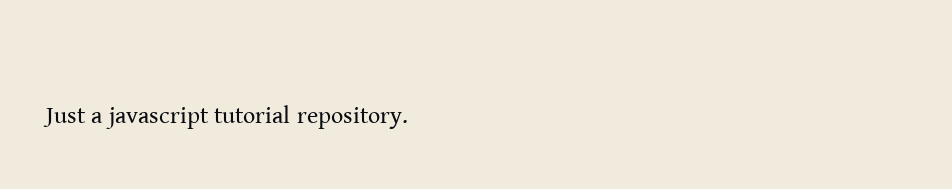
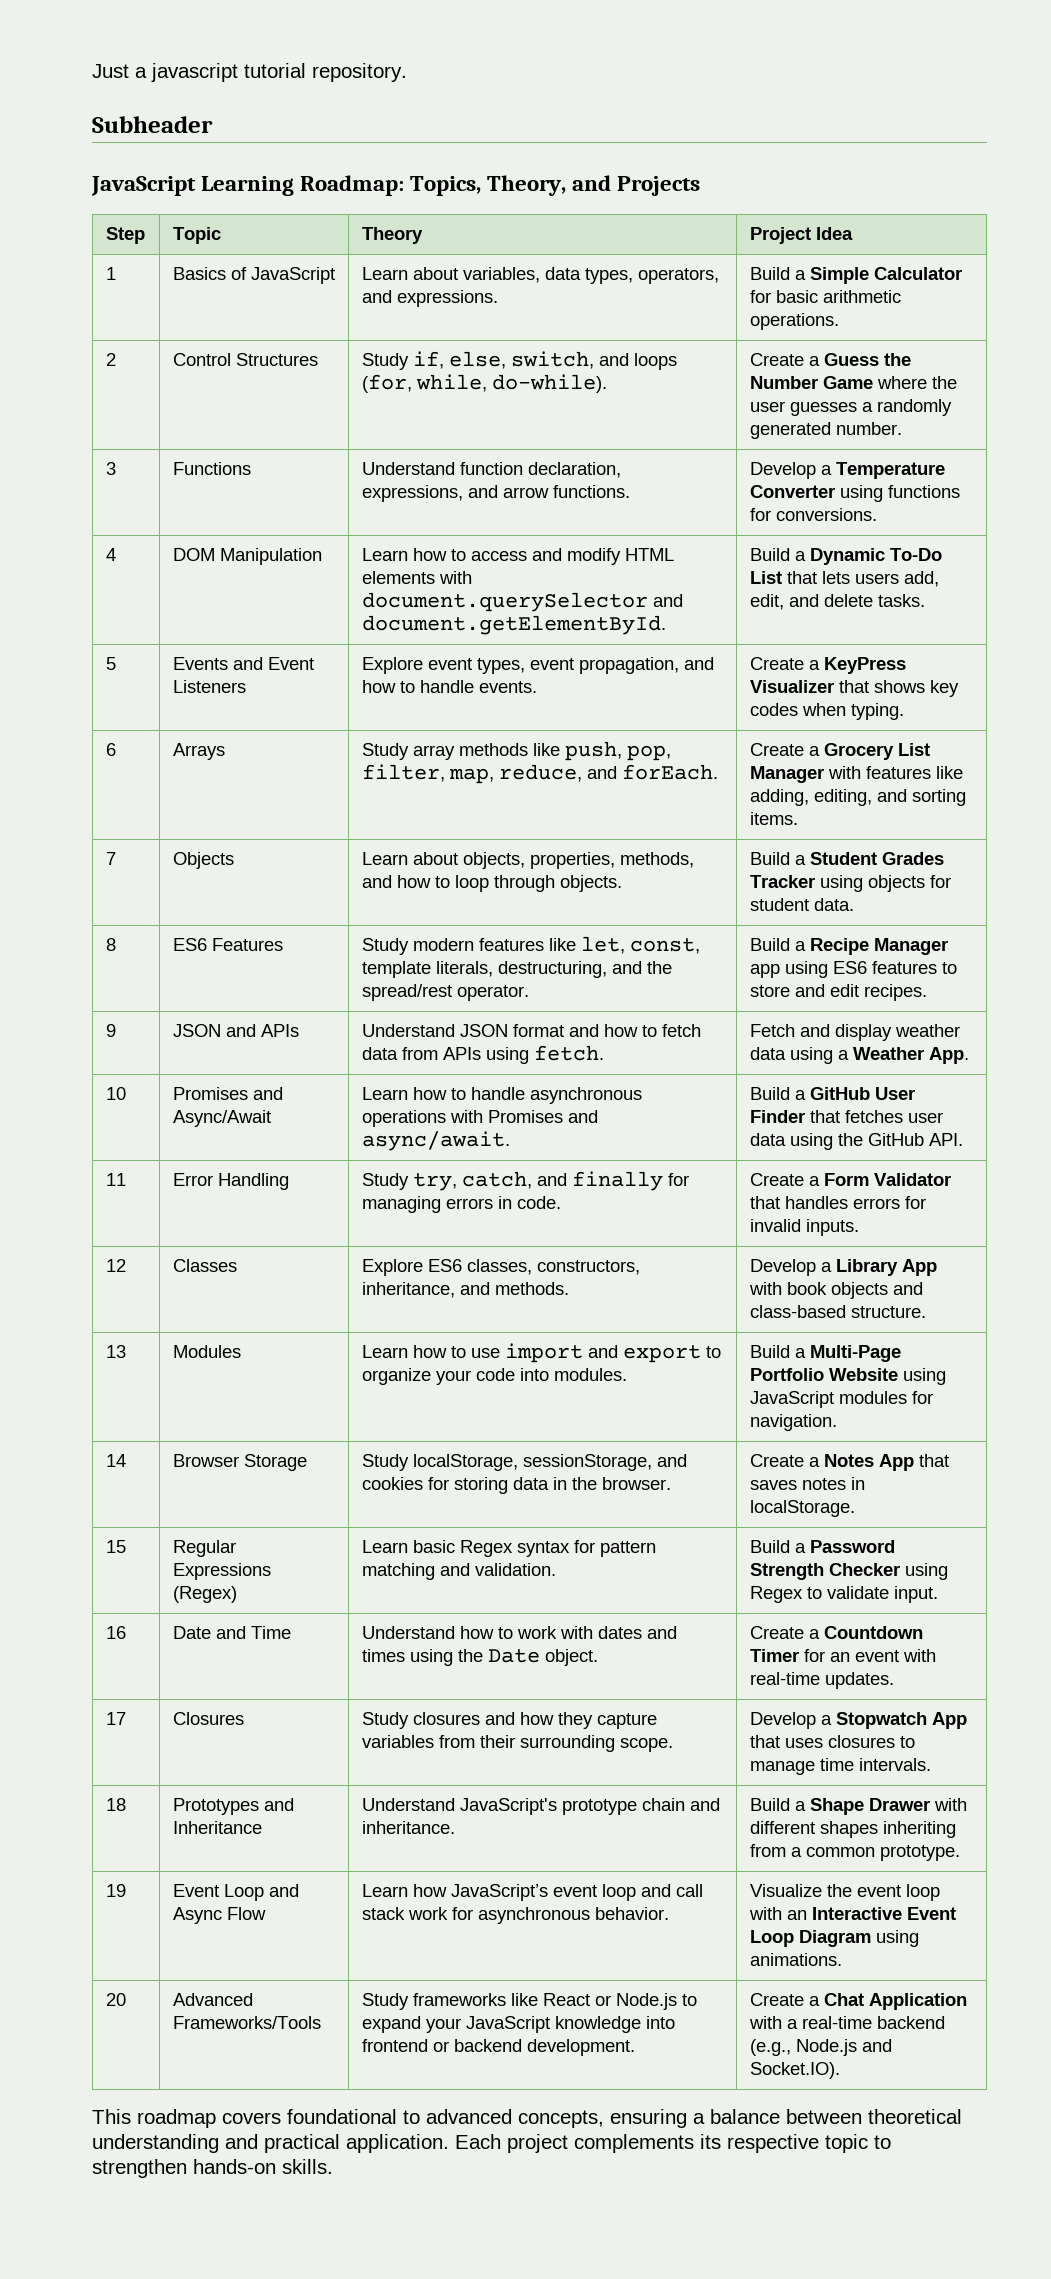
+ Subheader
+ JavaScript Learning Roadmap: Topics, Theory, and Projects
+ Step | Topic | Theory | Project Idea
+ 1 | Basics of JavaScript | Learn about variables, data types, operators, and expressions. | Build a Simple Calculator for basic arithmetic operations.
+ 2 | Control Structures | Study if, else, switch, and loops (for, while, do-while). | Create a Guess the Number Game where the user guesses a randomly generated number.
+ 3 | Functions | Understand function declaration, expressions, and arrow functions. | Develop a Temperature Converter using functions for conversions.
+ 4 | DOM Manipulation | Learn how to access and modify HTML elements with document.querySelector and document.getElementById. | Build a Dynamic To-Do List that lets users add, edit, and delete tasks.
+ 5 | Events and Event Listeners | Explore event types, event propagation, and how to handle events. | Create a KeyPress Visualizer that shows key codes when typing.
+ 6 | Arrays | Study array methods like push, pop, filter, map, reduce, and forEach. | Create a Grocery List Manager with features like adding, editing, and sorting items.
+ 7 | Objects | Learn about objects, properties, methods, and how to loop through objects. | Build a Student Grades Tracker using objects for student data.
+ 8 | ES6 Features | Study modern features like let, const, template literals, destructuring, and the spread/rest operator. | Build a Recipe Manager app using ES6 features to store and edit recipes.
+ 9 | JSON and APIs | Understand JSON format and how to fetch data from APIs using fetch. | Fetch and display weather data using a Weather App.
+ 10 | Promises and Async/Await | Learn how to handle asynchronous operations with Promises and async/await. | Build a GitHub User Finder that fetches user data using the GitHub API.
+ 11 | Error Handling | Study try, catch, and finally for managing errors in code. | Create a Form Validator that handles errors for invalid inputs.
+ 12 | Classes | Explore ES6 classes, constructors, inheritance, and methods. | Develop a Library App with book objects and class-based structure.
+ 13 | Modules | Learn how to use import and export to organize your code into modules. | Build a Multi-Page Portfolio Website using JavaScript modules for navigation.
+ 14 | Browser Storage | Study localStorage, sessionStorage, and cookies for storing data in the browser. | Create a Notes App that saves notes in localStorage.
+ 15 | Regular Expressions (Regex) | Learn basic Regex syntax for pattern matching and validation. | Build a Password Strength Checker using Regex to validate input.
+ 16 | Date and Time | Understand how to work with dates and times using the Date object. | Create a Countdown Timer for an event with real-time updates.
+ 17 | Closures | Study closures and how they capture variables from their surrounding scope. | Develop a Stopwatch App that uses closures to manage time intervals.
+ 18 | Prototypes and Inheritance | Understand JavaScript's prototype chain and inheritance. | Build a Shape Drawer with different shapes inheriting from a common prototype.
+ 19 | Event Loop and Async Flow | Learn how JavaScript’s event loop and call stack work for asynchronous behavior. | Visualize the event loop with an Interactive Event Loop Diagram using animations.
+ 20 | Advanced Frameworks/Tools | Study frameworks like React or Node.js to expand your JavaScript knowledge into frontend or backend development. | Create a Chat Application with a real-time backend (e.g., Node.js and Socket.IO).
+ This roadmap covers foundational to advanced concepts, ensuring a balance between theoretical understanding and practical application. Each project complements its respective topic to strengthen hands-on skills.

